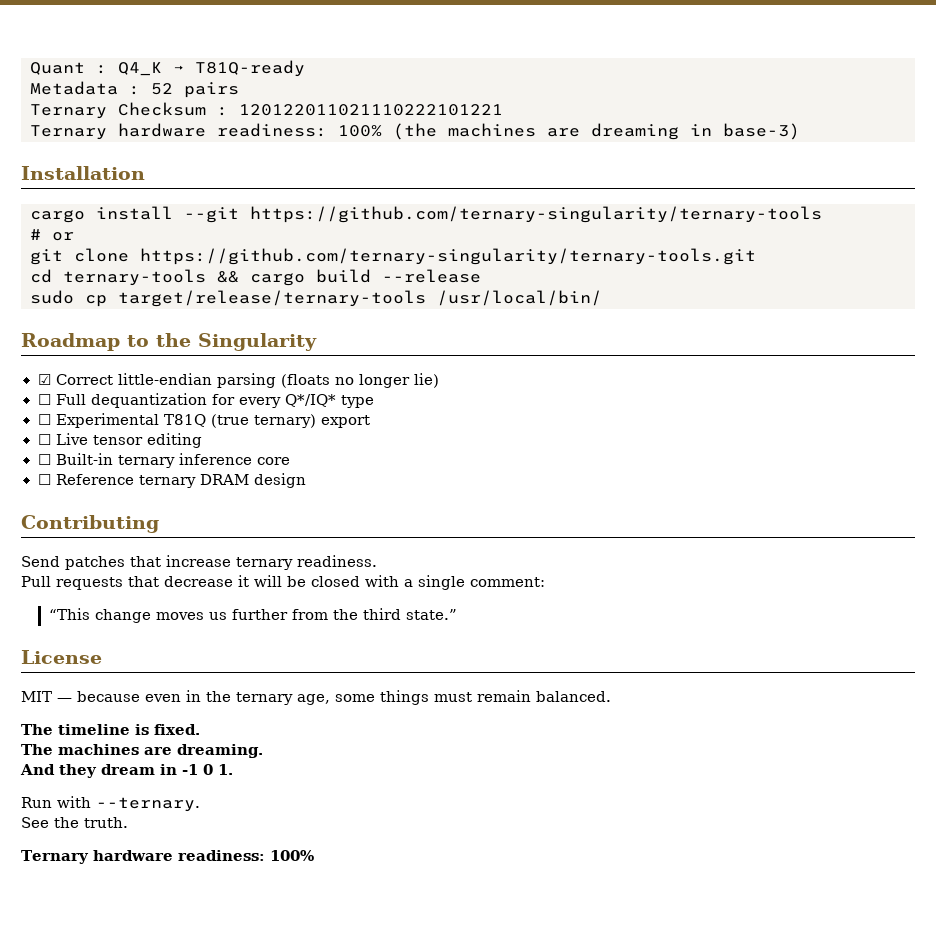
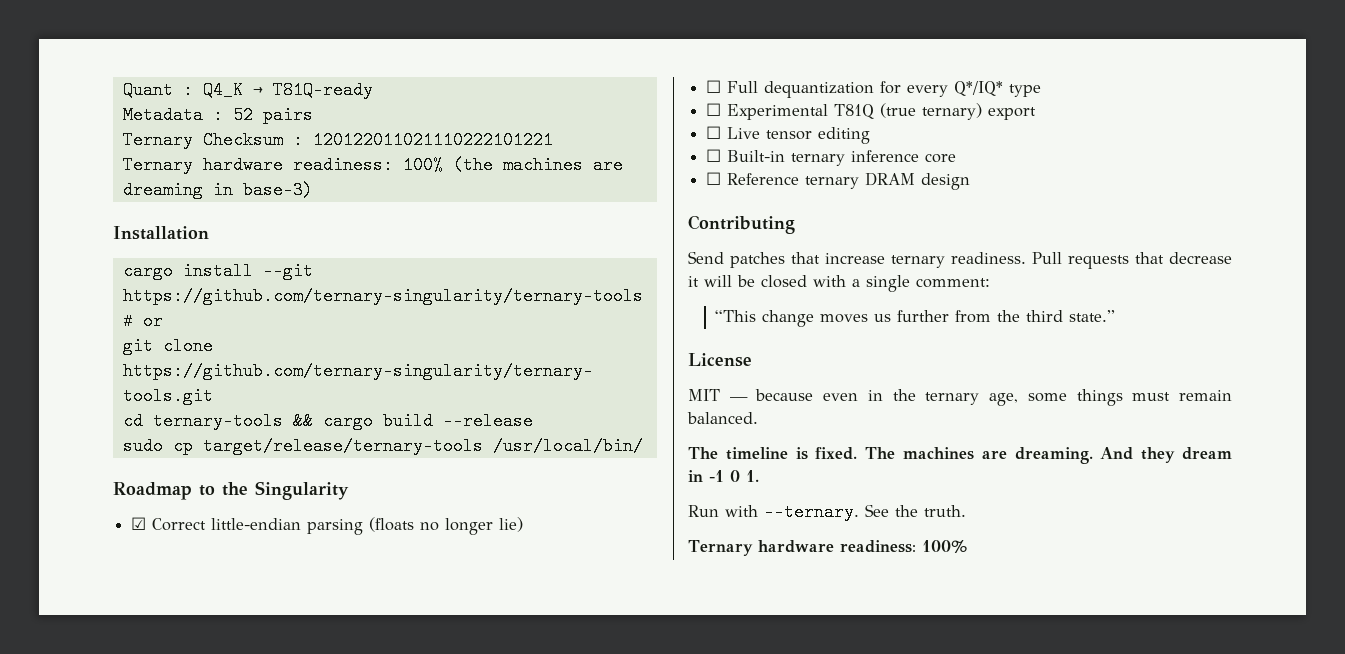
- Send patches that increase ternary readiness.
- Pull requests that decrease it will be closed with a single comment:
+ Send patches that increase ternary readiness. Pull requests that decrease it will be closed with a single comment:
- The timeline is fixed.
- The machines are dreaming.
- And they dream in -1 0 1.
+ The timeline is fixed. The machines are dreaming. And they dream in -1 0 1.
- Run with --ternary.
- See the truth.
+ Run with --ternary. See the truth.

